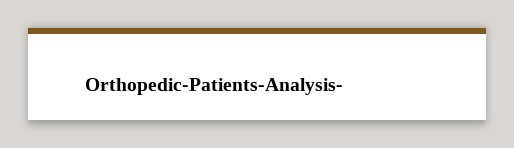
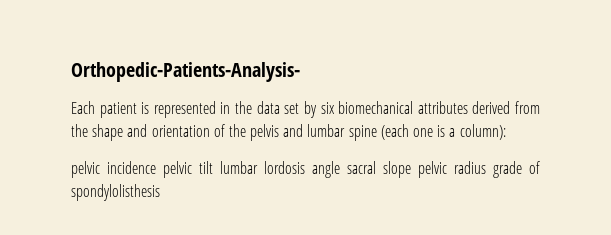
+ Each patient is represented in the data set by six biomechanical attributes derived from the shape and orientation of the pelvis and lumbar spine (each one is a column):
+ pelvic incidence pelvic tilt lumbar lordosis angle sacral slope pelvic radius grade of spondylolisthesis

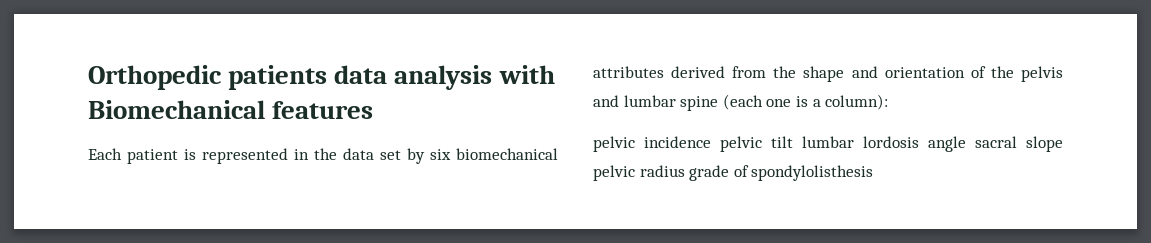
- Orthopedic-Patients-Analysis-
+ Orthopedic patients data analysis with Biomechanical features

